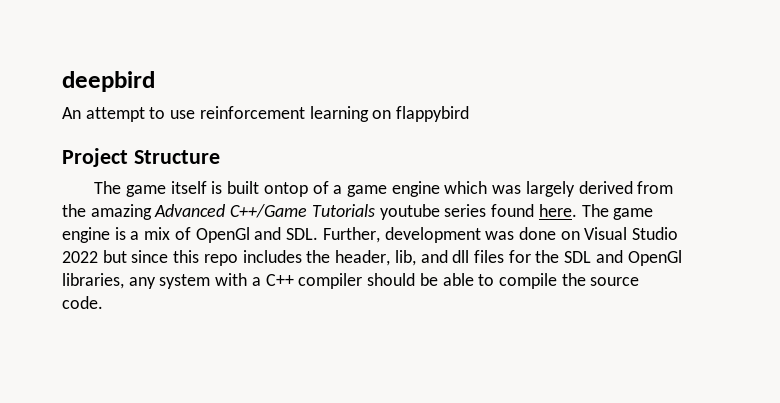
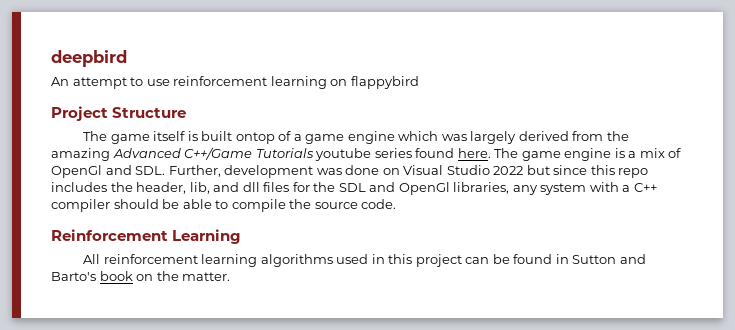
+ Reinforcement Learning
+ All reinforcement learning algorithms used in this project can be found in Sutton and Barto's book on the matter.

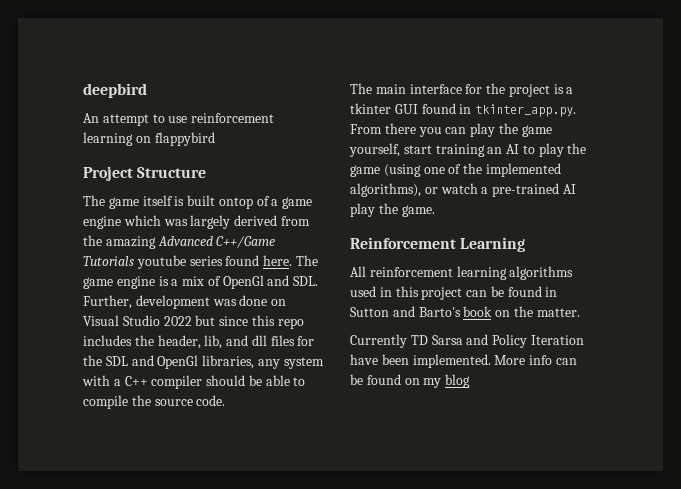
+ The main interface for the project is a tkinter GUI found in tkinter_app.py. From there you can play the game yourself, start training an AI to play the game (using one of the implemented algorithms), or watch a pre-trained AI play the game.
+ Currently TD Sarsa and Policy Iteration have been implemented. More info can be found on my blog

